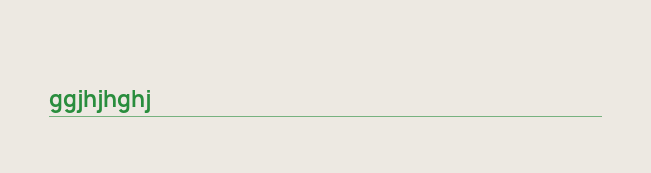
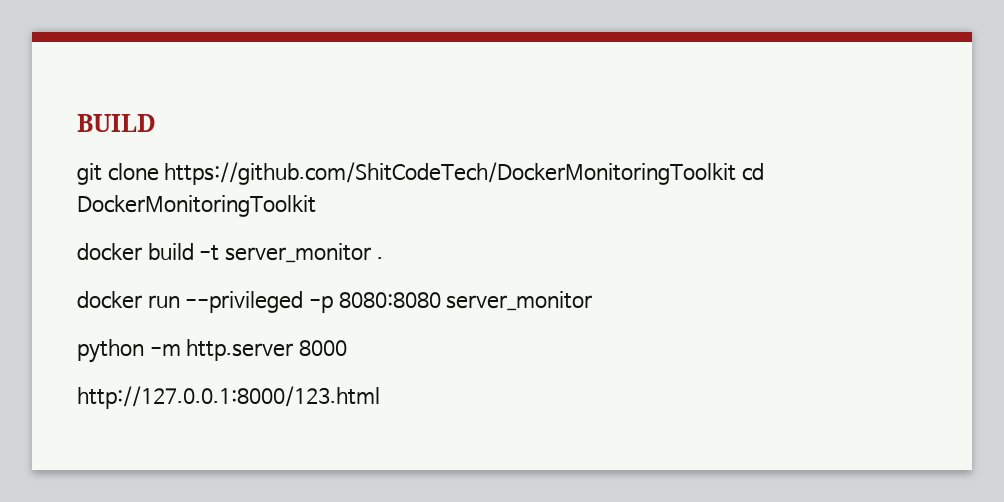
- ggjhjhghj
+ BUILD
+ git clone https://github.com/ShitCodeTech/DockerMonitoringToolkit cd DockerMonitoringToolkit
+ docker build -t server_monitor .
+ docker run --privileged -p 8080:8080 server_monitor
+ python -m http.server 8000
+ http://127.0.0.1:8000/123.html

